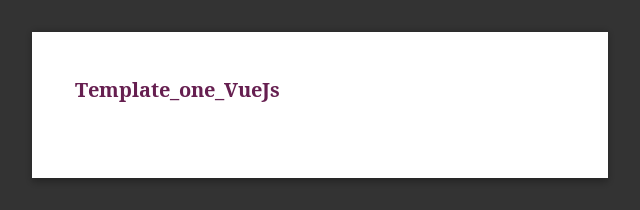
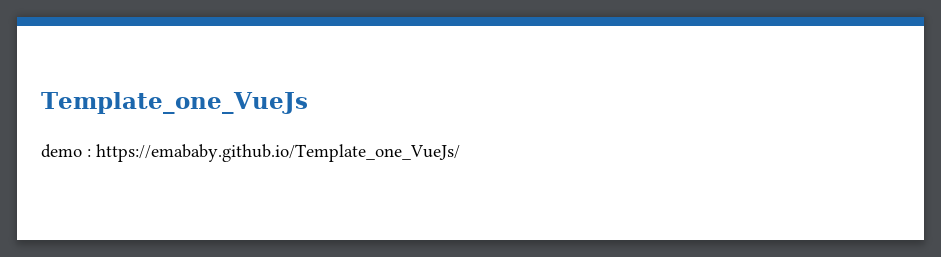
+ demo : https://emababy.github.io/Template_one_VueJs/

